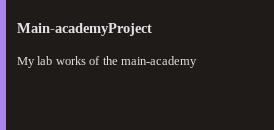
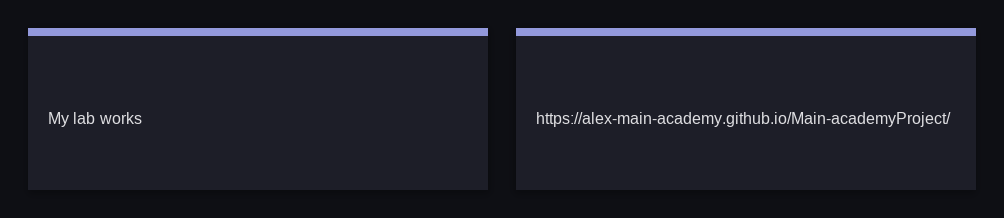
- Main-academyProject
- My lab works of the main-academy
+ My lab works https://alex-main-academy.github.io/Main-academyProject/

